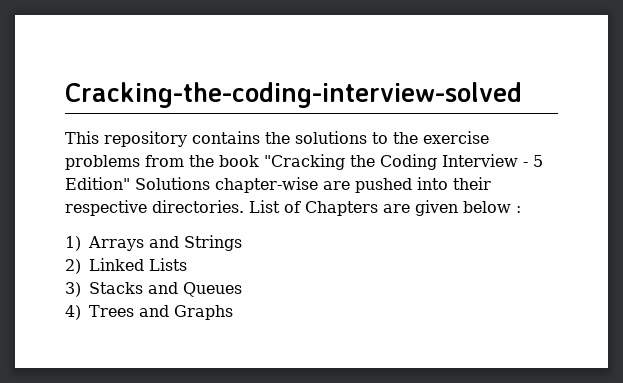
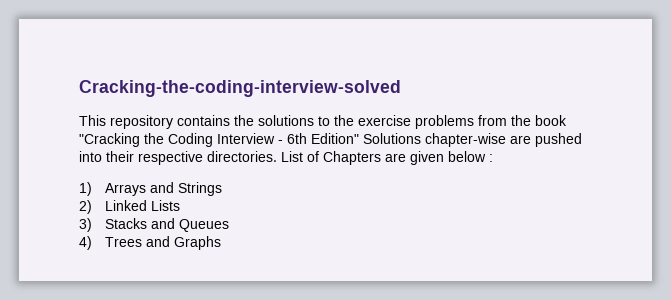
- This repository contains the solutions to the exercise problems from the book "Cracking the Coding Interview - 5 Edition" Solutions chapter-wise are pushed into their respective directories.
+ This repository contains the solutions to the exercise problems from the book "Cracking the Coding Interview - 6th Edition" Solutions chapter-wise are pushed into their respective directories.

